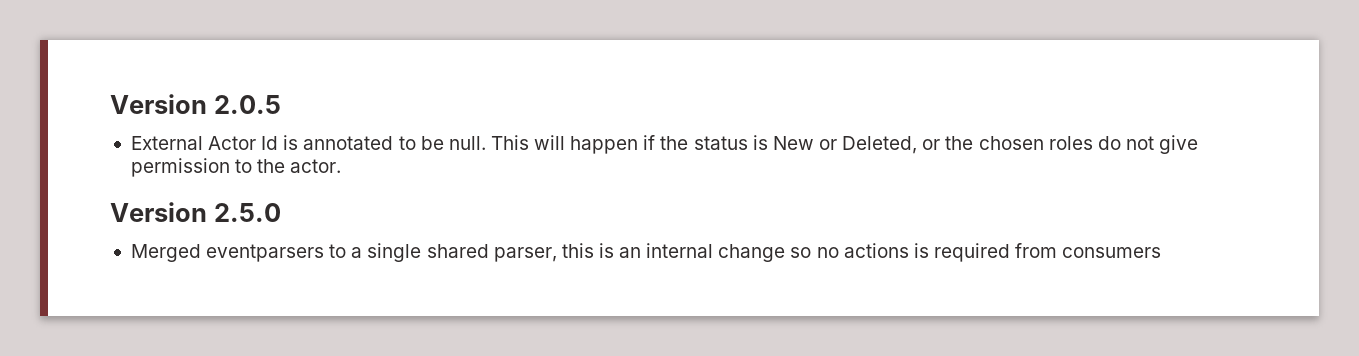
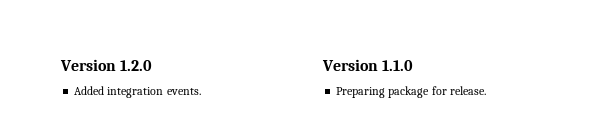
- Version 2.0.5
- External Actor Id is annotated to be null. This will happen if the status is New or Deleted, or the chosen roles do not give permission to the actor.
- Version 2.5.0
- Merged eventparsers to a single shared parser, this is an internal change so no actions is required from consumers
+ Version 1.2.0
+ Added integration events.
+ Version 1.1.0
+ Preparing package for release.

